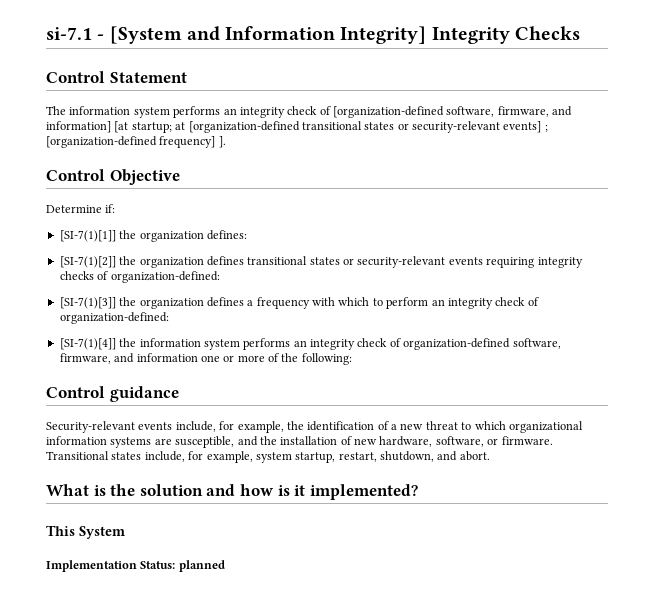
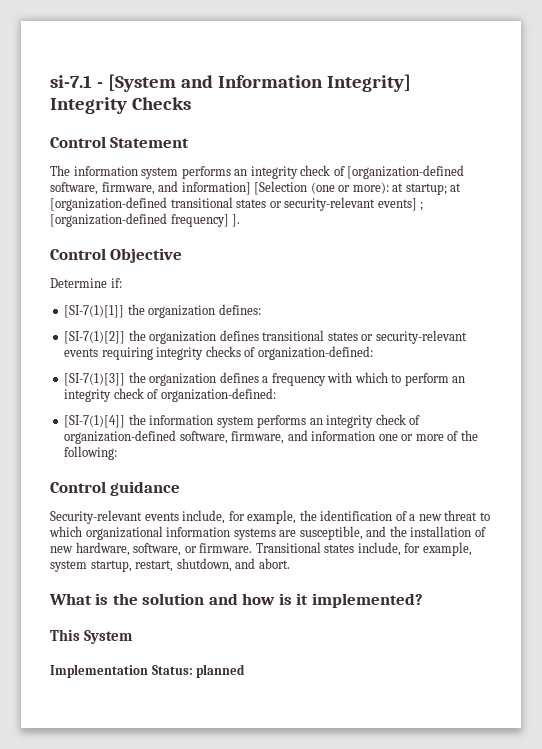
- The information system performs an integrity check of [organization-defined software, firmware, and information] [at startup; at [organization-defined transitional states or security-relevant events] ; [organization-defined frequency] ].
+ The information system performs an integrity check of [organization-defined software, firmware, and information] [Selection (one or more): at startup; at [organization-defined transitional states or security-relevant events] ; [organization-defined frequency] ].

